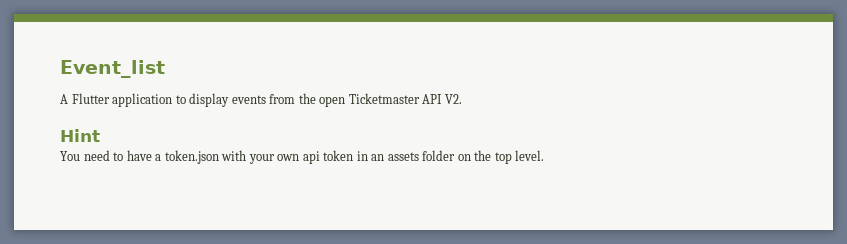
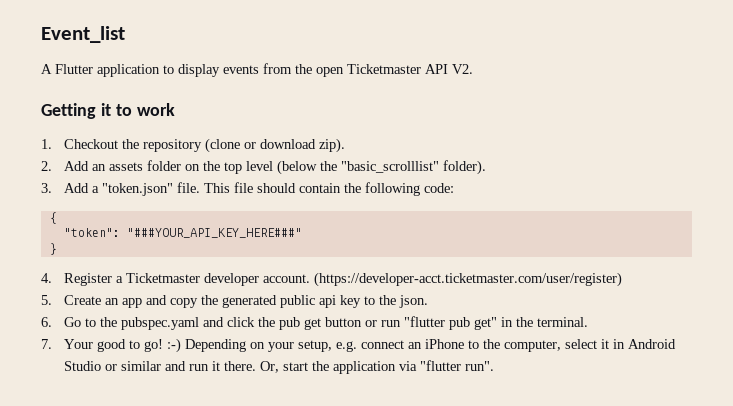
- Hint
- You need to have a token.json with your own api token in an assets folder on the top level.
+ Getting it to work
+ 1. Checkout the repository (clone or download zip).
+ 2. Add an assets folder on the top level (below the "basic_scrolllist" folder).
+ 3. Add a "token.json" file. This file should contain the following code:
+ {
+ "token": "###YOUR_API_KEY_HERE###"
+ }
+ 4. Register a Ticketmaster developer account. (https://developer-acct.ticketmaster.com/user/register)
+ 5. Create an app and copy the generated public api key to the json.
+ 6. Go to the pubspec.yaml and click the pub get button or run "flutter pub get" in the terminal.
+ 7. Your good to go! :-) Depending on your setup, e.g. connect an iPhone to the computer, select it in Android Studio or similar and run it there. Or, start the application via "flutter run".

